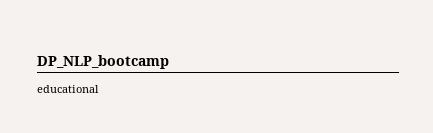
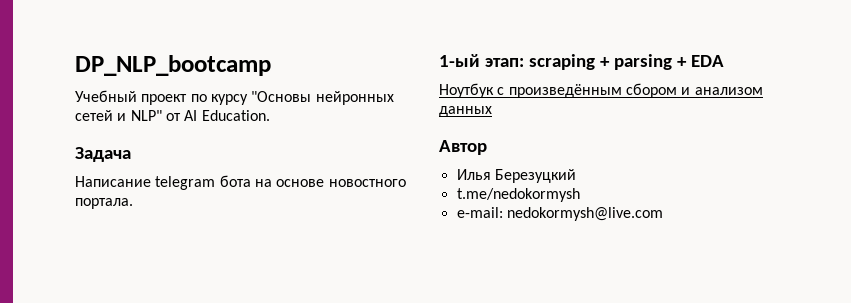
- educational
+ Учебный проект по курсу "Основы нейронных сетей и NLP" от AI Education.
+ Задача
+ Написание telegram бота на основе новостного портала.
+ 1-ый этап: scraping + parsing + EDA
+ Ноутбук с произведённым сбором и анализом данных
+ Автор
+ Илья Березуцкий
+ t.me/nedokormysh
+ e-mail: nedokormysh@live.com

